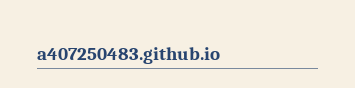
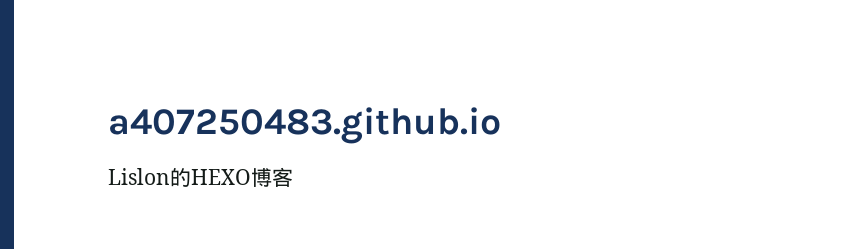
+ Lislon的HEXO博客

